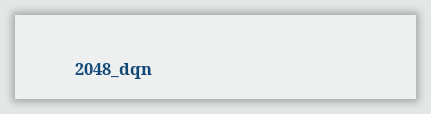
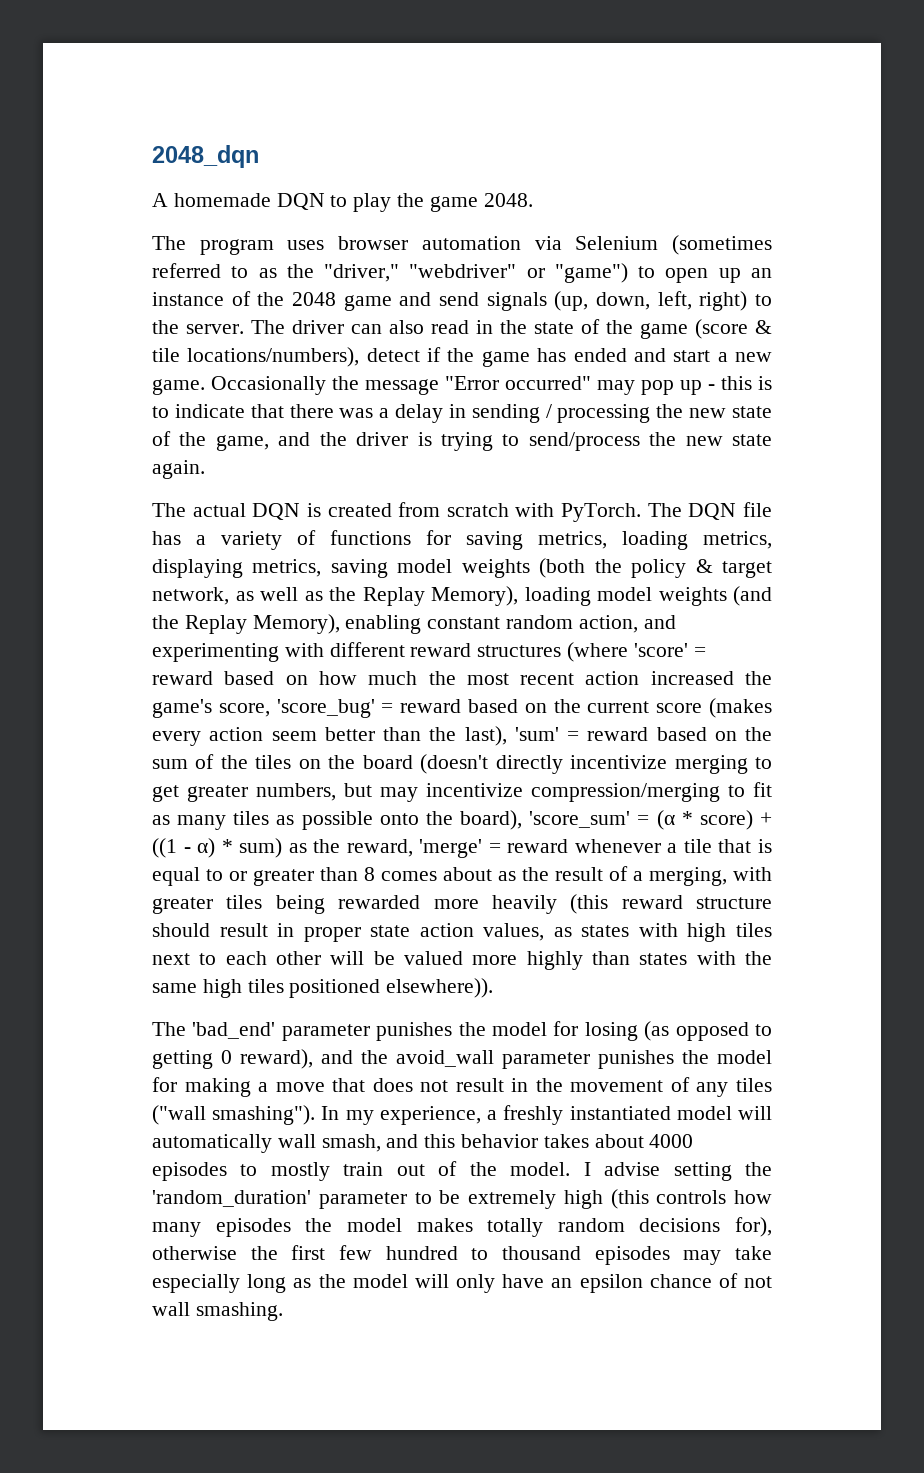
+ A homemade DQN to play the game 2048.
+ The program uses browser automation via Selenium (sometimes referred to as the "driver," "webdriver" or "game") to open up an instance of the 2048 game and send signals (up, down, left, right) to the server. The driver can also read in the state of the game (score & tile locations/numbers), detect if the game has ended and start a new game. Occasionally the message "Error occurred" may pop up - this is to indicate that there was a delay in sending / processing the new state of the game, and the driver is trying to send/process the new state again.
+ The actual DQN is created from scratch with PyTorch. The DQN file has a variety of functions for saving metrics, loading metrics, displaying metrics, saving model weights (both the policy & target network, as well as the Replay Memory), loading model weights (and the Replay Memory), enabling constant random action, and experimenting with different reward structures (where 'score' = reward based on how much the most recent action increased the game's score, 'score_bug' = reward based on the current score (makes every action seem better than the last), 'sum' = reward based on the sum of the tiles on the board (doesn't directly incentivize merging to get greater numbers, but may incentivize compression/merging to fit as many tiles as possible onto the board), 'score_sum' = (α * score) + ((1 - α) * sum) as the reward, 'merge' = reward whenever a tile that is equal to or greater than 8 comes about as the result of a merging, with greater tiles being rewarded more heavily (this reward structure should result in proper state action values, as states with high tiles next to each other will be valued more highly than states with the same high tiles positioned elsewhere)).
+ The 'bad_end' parameter punishes the model for losing (as opposed to getting 0 reward), and the avoid_wall parameter punishes the model for making a move that does not result in the movement of any tiles ("wall smashing"). In my experience, a freshly instantiated model will automatically wall smash, and this behavior takes about 4000 episodes to mostly train out of the model. I advise setting the 'random_duration' parameter to be extremely high (this controls how many episodes the model makes totally random decisions for), otherwise the first few hundred to thousand episodes may take especially long as the model will only have an epsilon chance of not wall smashing.

